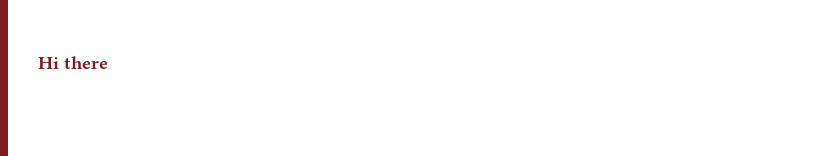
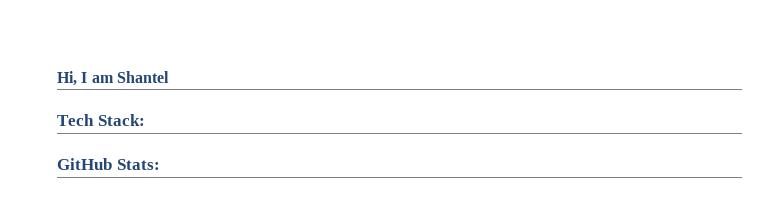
- Hi there
+ Hi, I am Shantel
+ Tech Stack:
+ GitHub Stats:

